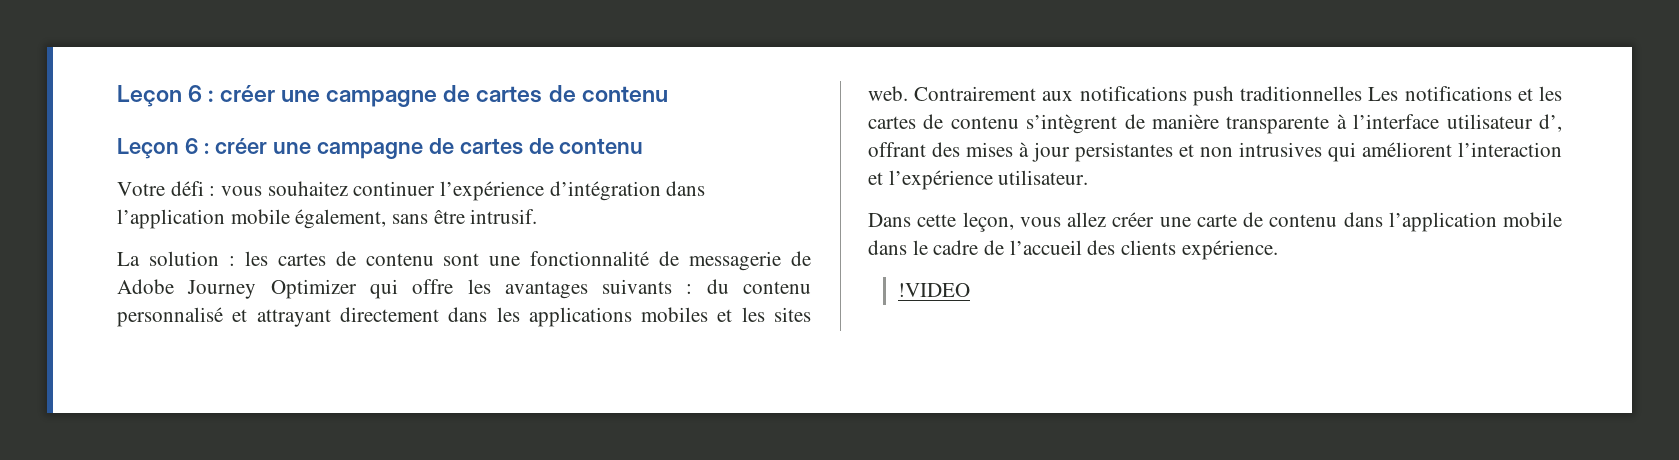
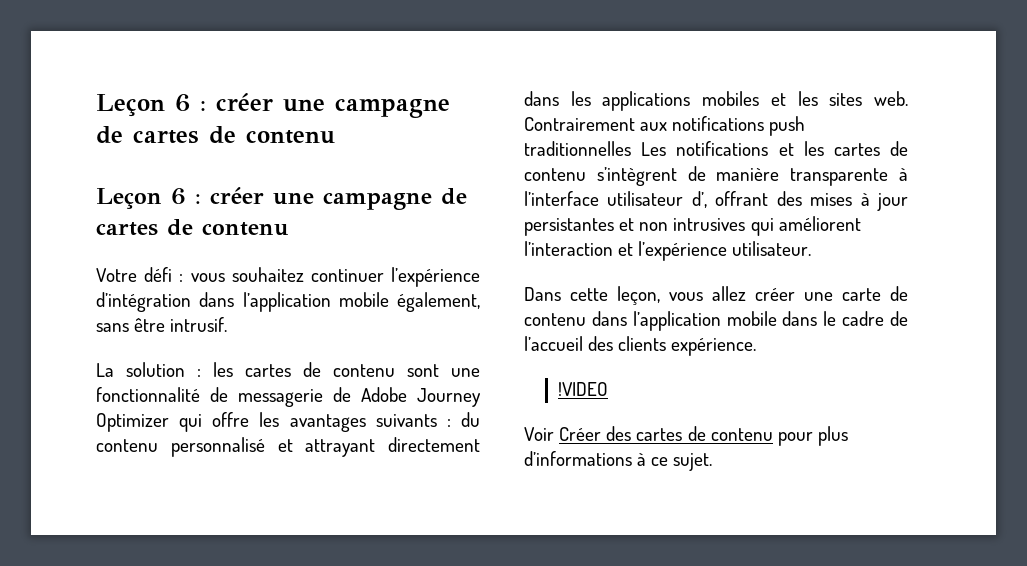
+ Voir Créer des cartes de contenu pour plus d’informations à ce sujet.

